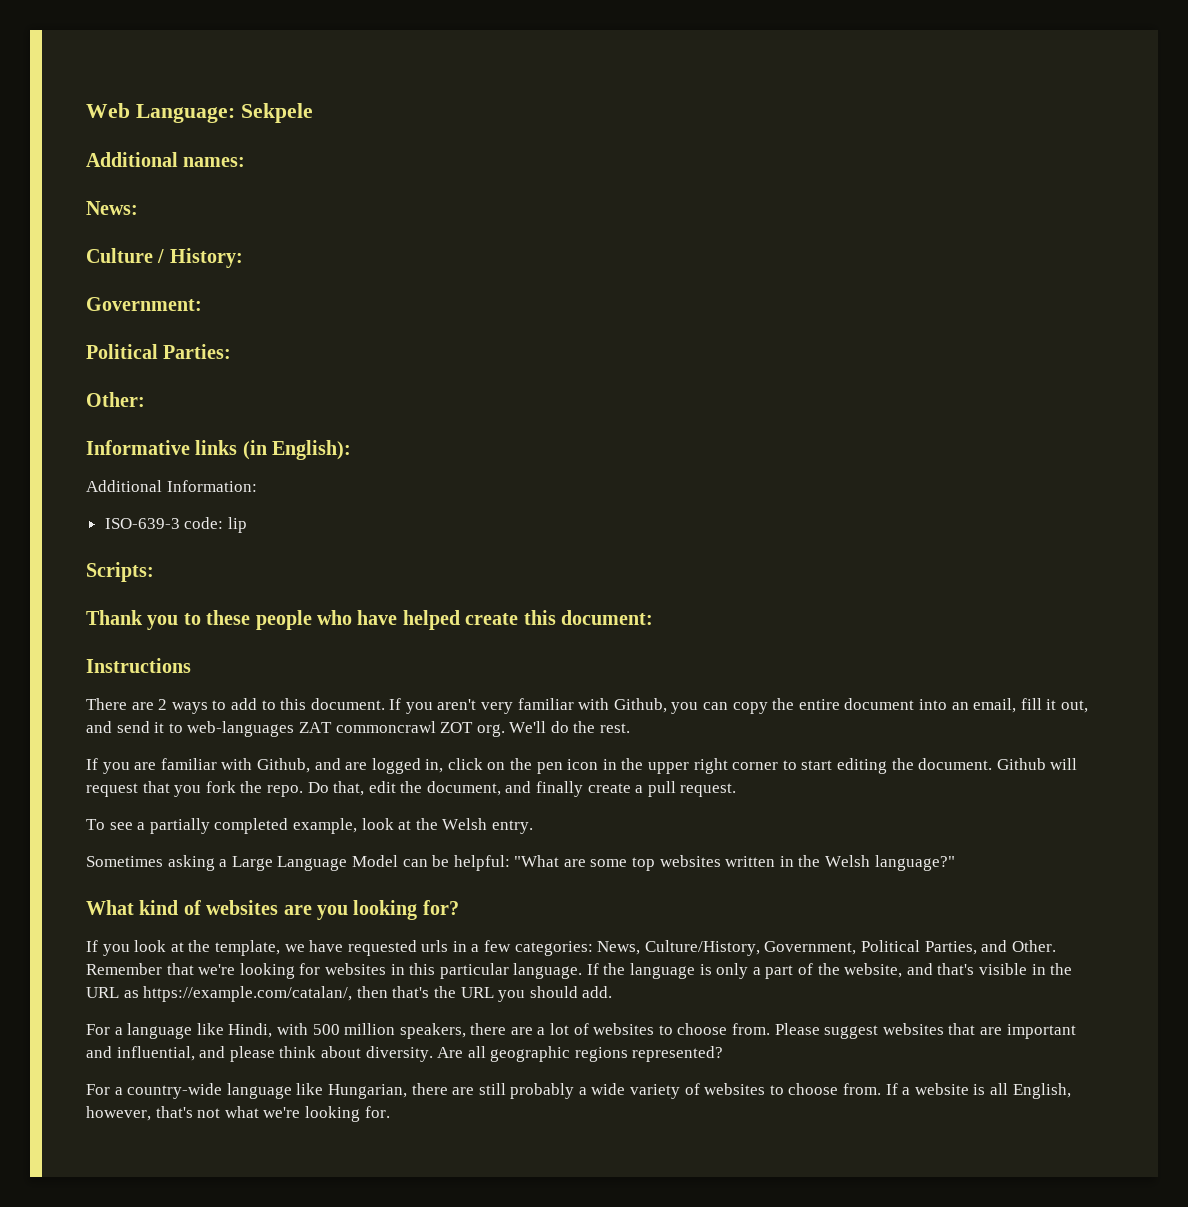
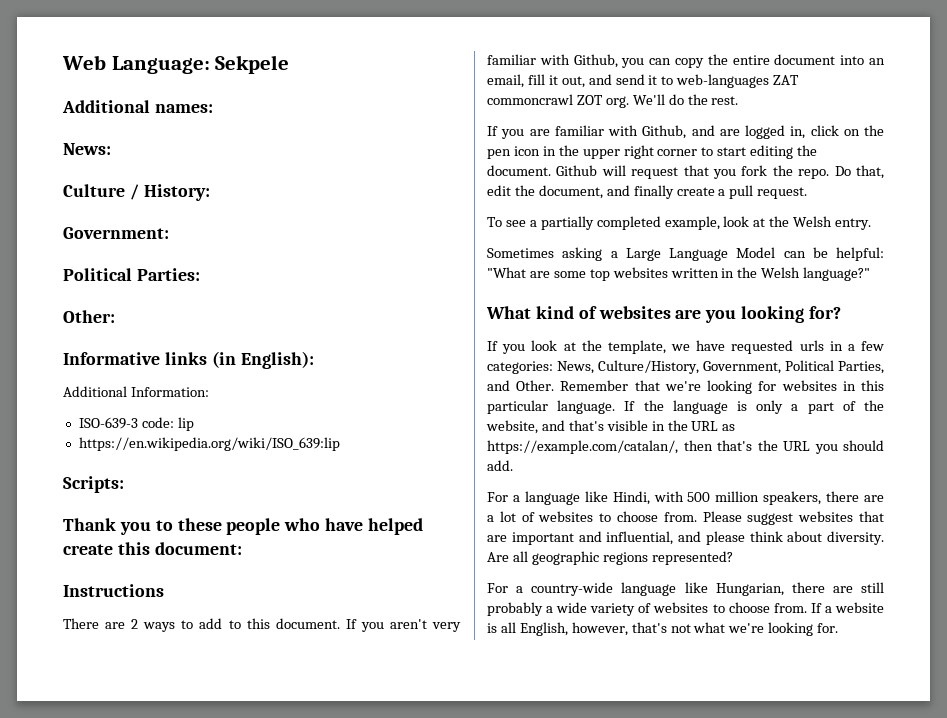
+ https://en.wikipedia.org/wiki/ISO_639:lip

